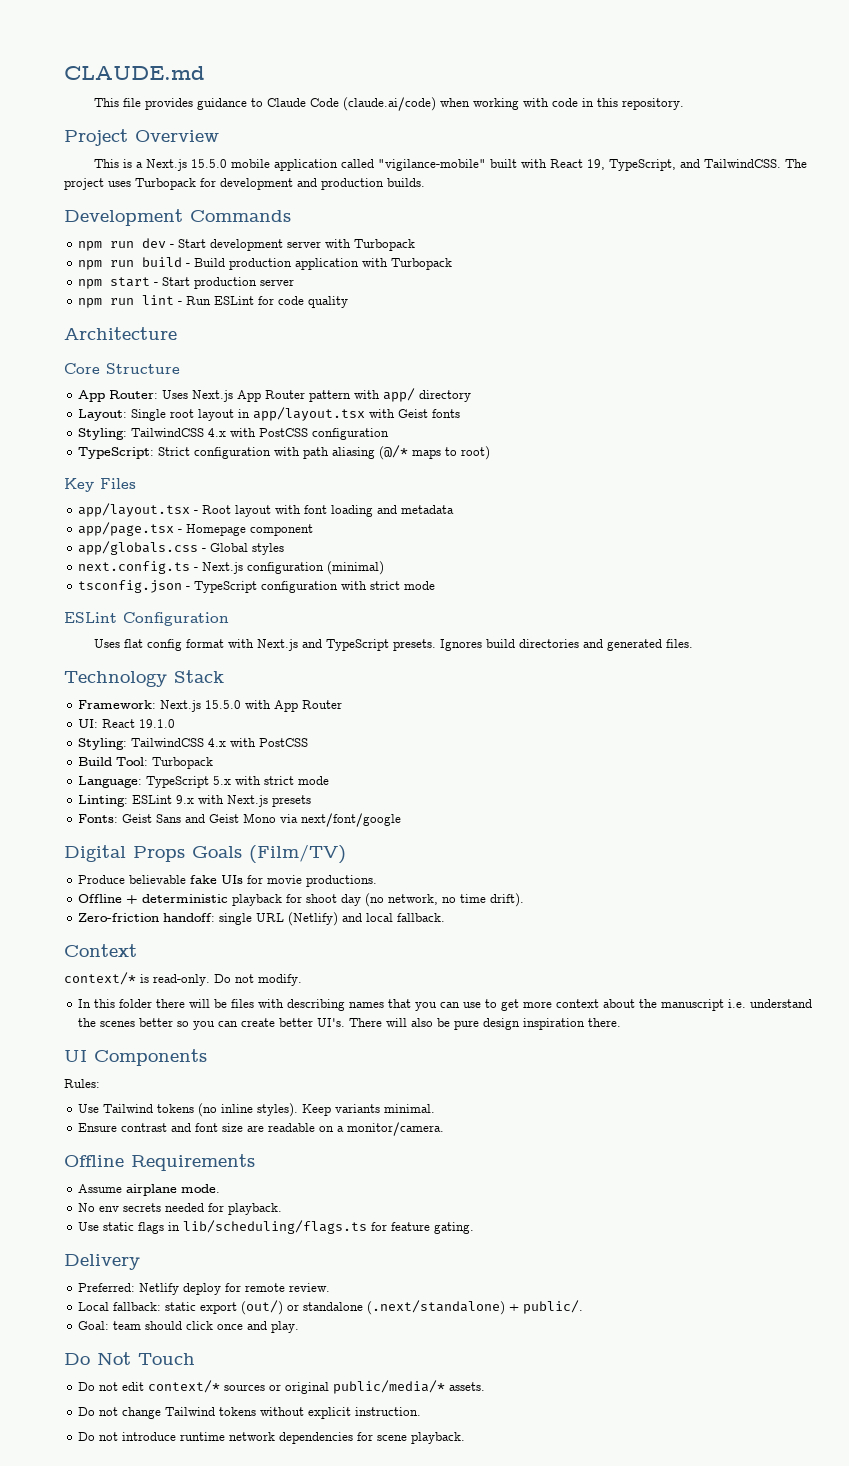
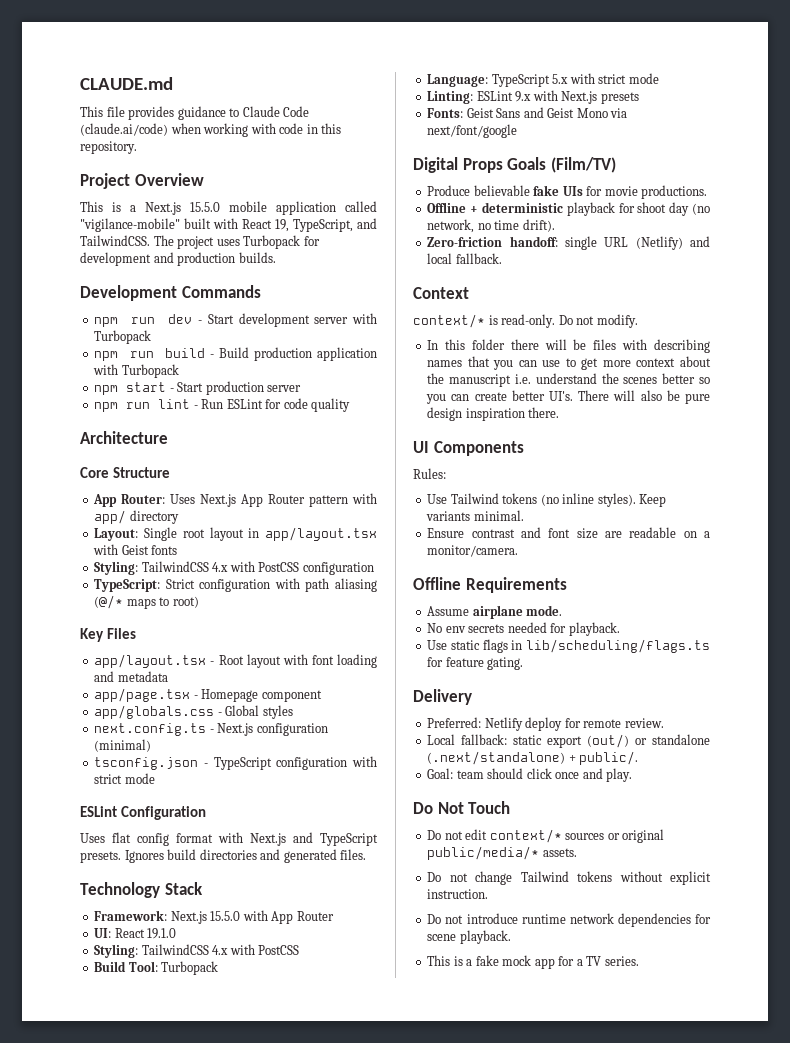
+ This is a fake mock app for a TV series.

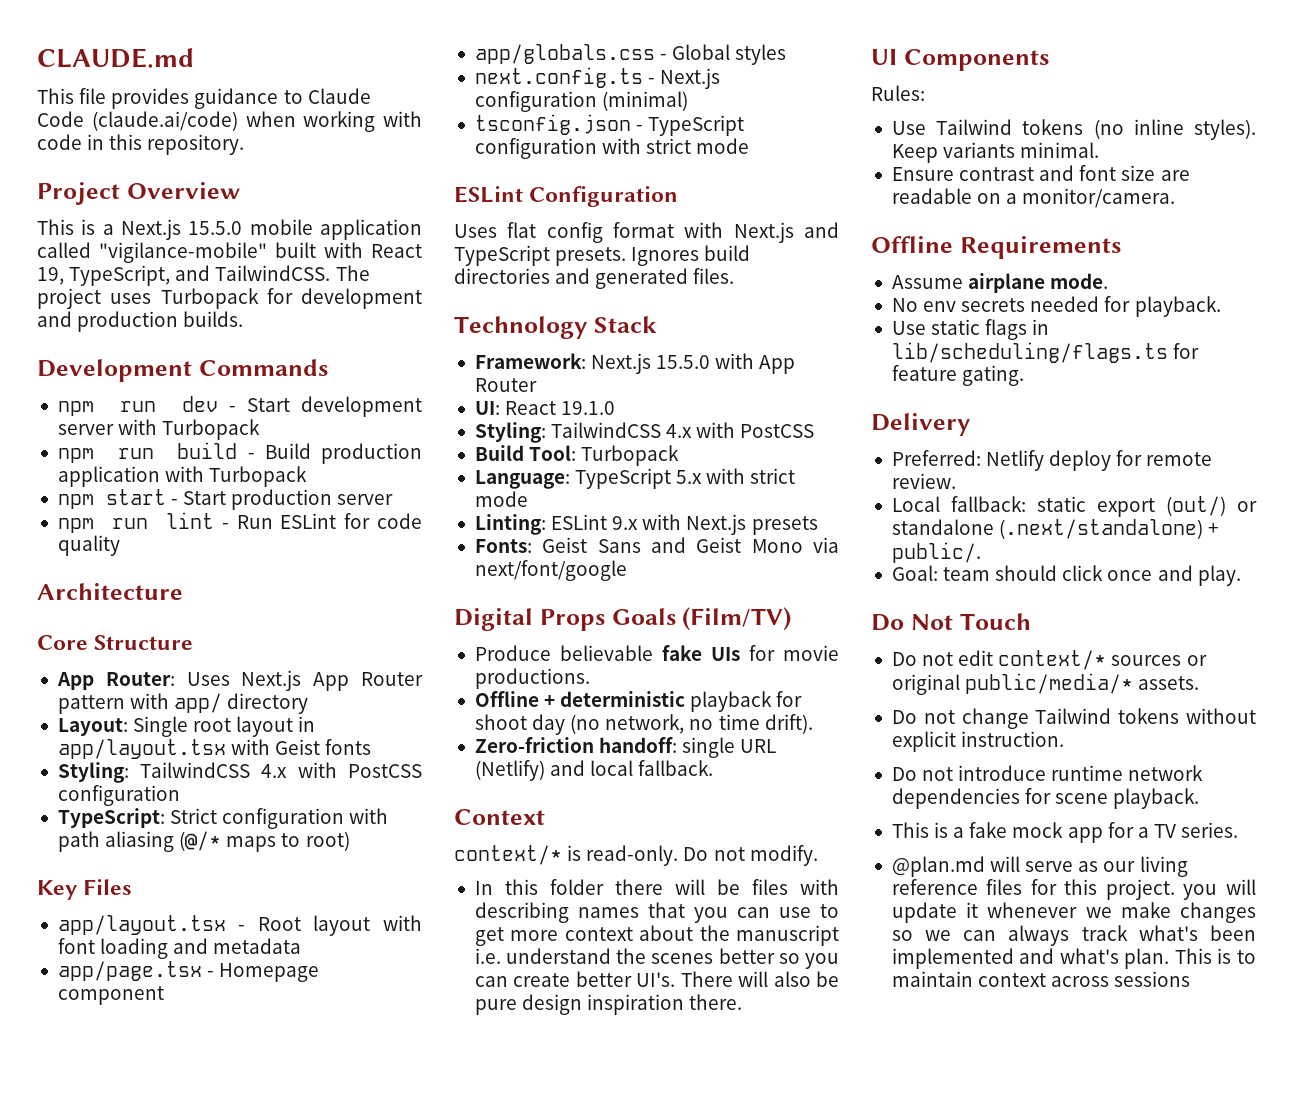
+ @plan.md will serve as our living reference files for this project. you will update it whenever we make changes so we can always track what's been implemented and what's plan. This is to maintain context across sessions

